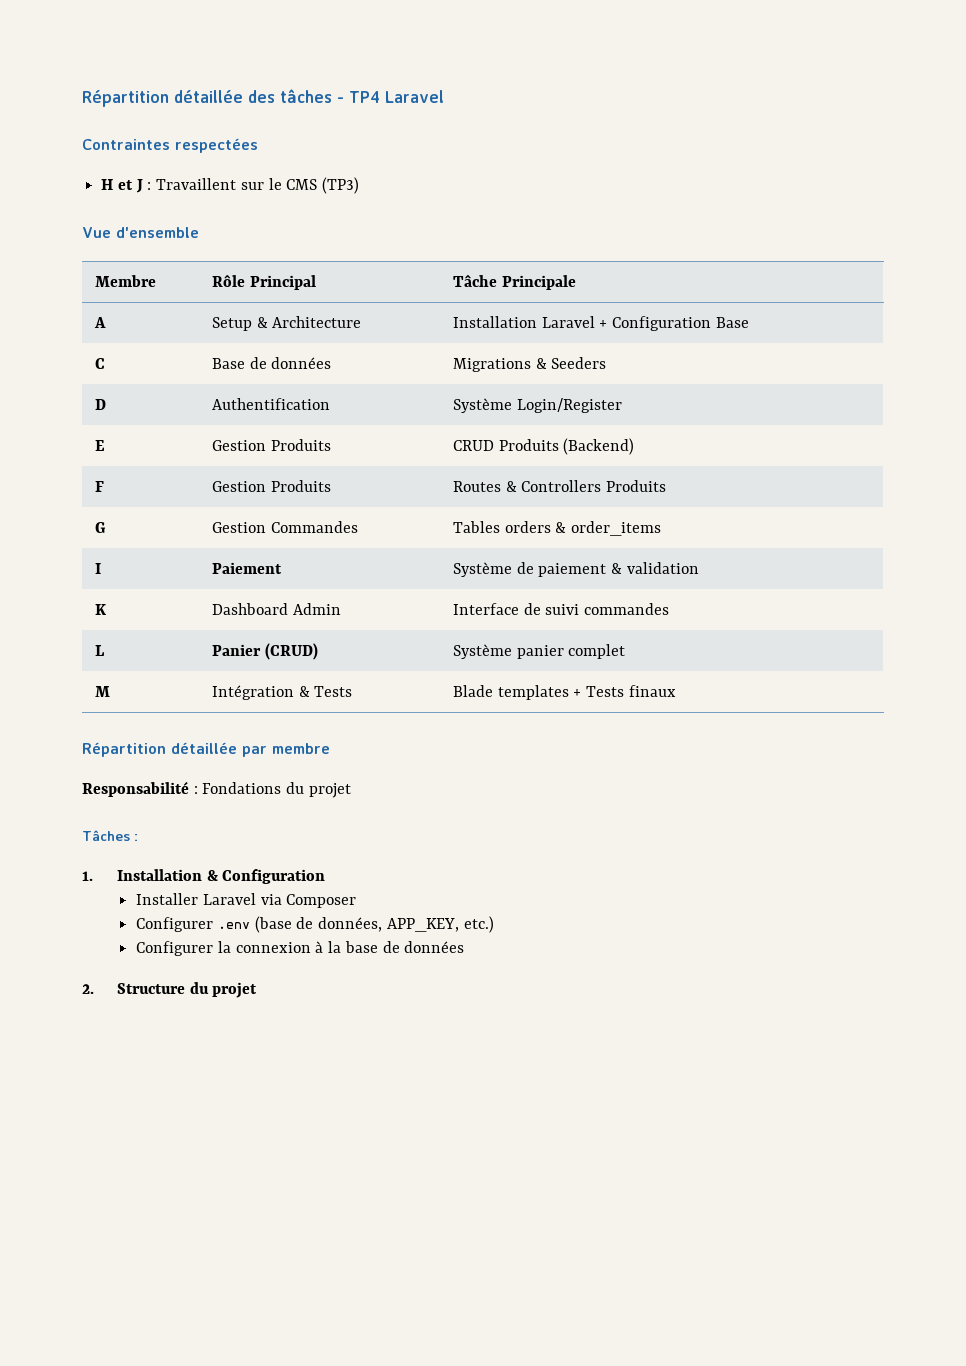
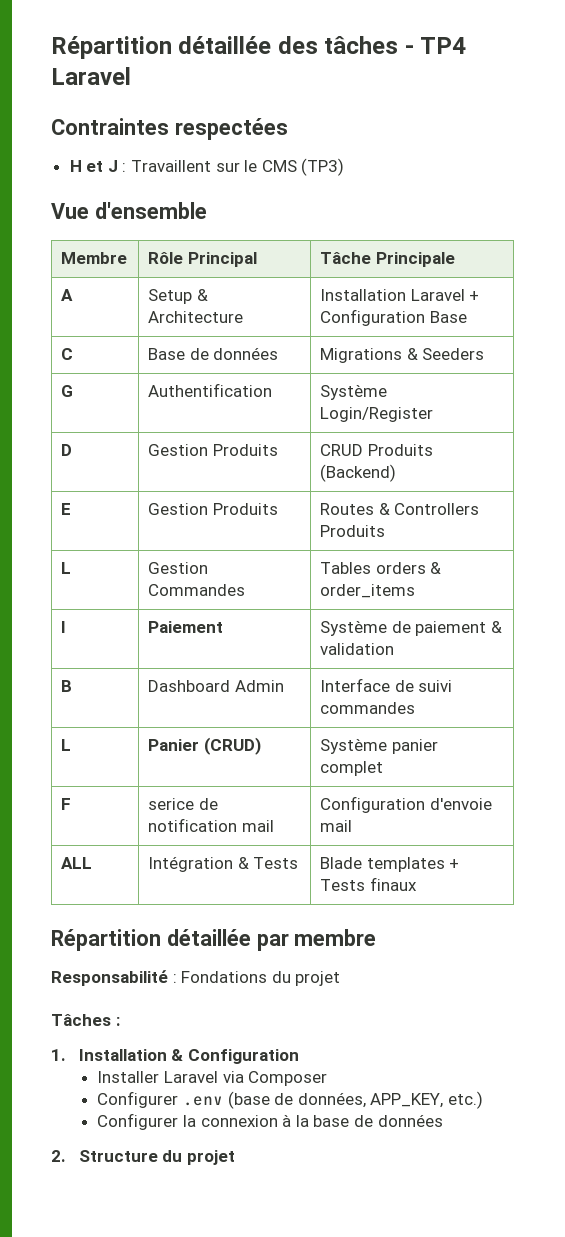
- D | Authentification | Système Login/Register
+ G | Authentification | Système Login/Register
- E | Gestion Produits | CRUD Produits (Backend)
+ D | Gestion Produits | CRUD Produits (Backend)
- F | Gestion Produits | Routes & Controllers Produits
+ E | Gestion Produits | Routes & Controllers Produits
- G | Gestion Commandes | Tables orders & order_items
+ L | Gestion Commandes | Tables orders & order_items
- K | Dashboard Admin | Interface de suivi commandes
+ B | Dashboard Admin | Interface de suivi commandes
- M | Intégration & Tests | Blade templates + Tests finaux
+ F | serice de notification mail | Configuration d'envoie mail
+ ALL | Intégration & Tests | Blade templates + Tests finaux

